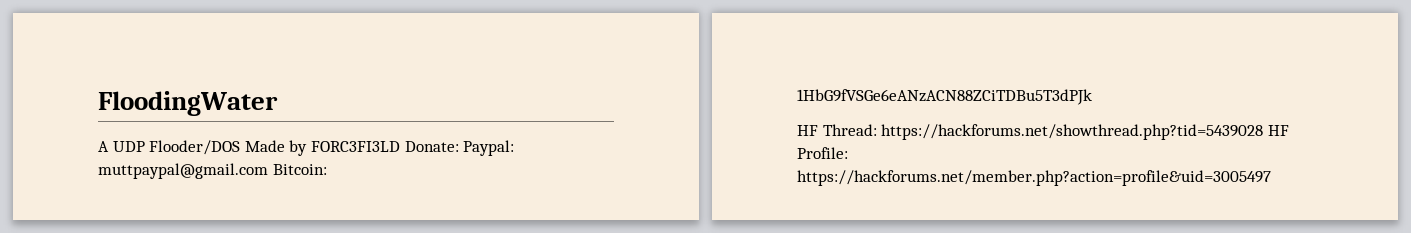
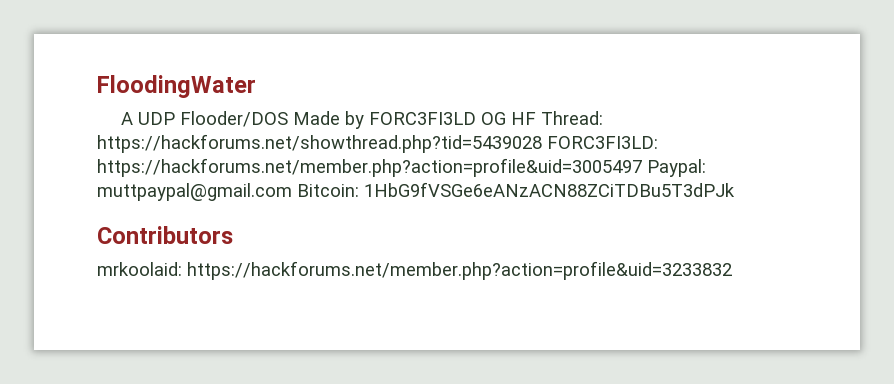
- A UDP Flooder/DOS Made by FORC3FI3LD Donate: Paypal: muttpaypal@gmail.com Bitcoin: 1HbG9fVSGe6eANzACN88ZCiTDBu5T3dPJk
- HF Thread: https://hackforums.net/showthread.php?tid=5439028 HF Profile: https://hackforums.net/member.php?action=profile&uid=3005497
+ A UDP Flooder/DOS Made by FORC3FI3LD OG HF Thread: https://hackforums.net/showthread.php?tid=5439028 FORC3FI3LD: https://hackforums.net/member.php?action=profile&uid=3005497 Paypal: muttpaypal@gmail.com Bitcoin: 1HbG9fVSGe6eANzACN88ZCiTDBu5T3dPJk
+ Contributors
+ mrkoolaid: https://hackforums.net/member.php?action=profile&uid=3233832

